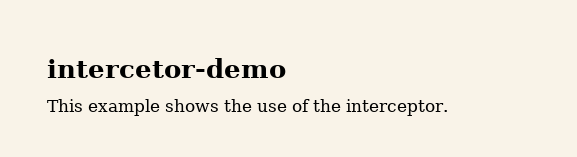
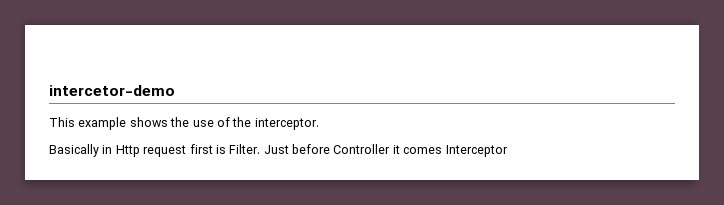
+ Basically in Http request first is Filter. Just before Controller it comes Interceptor

